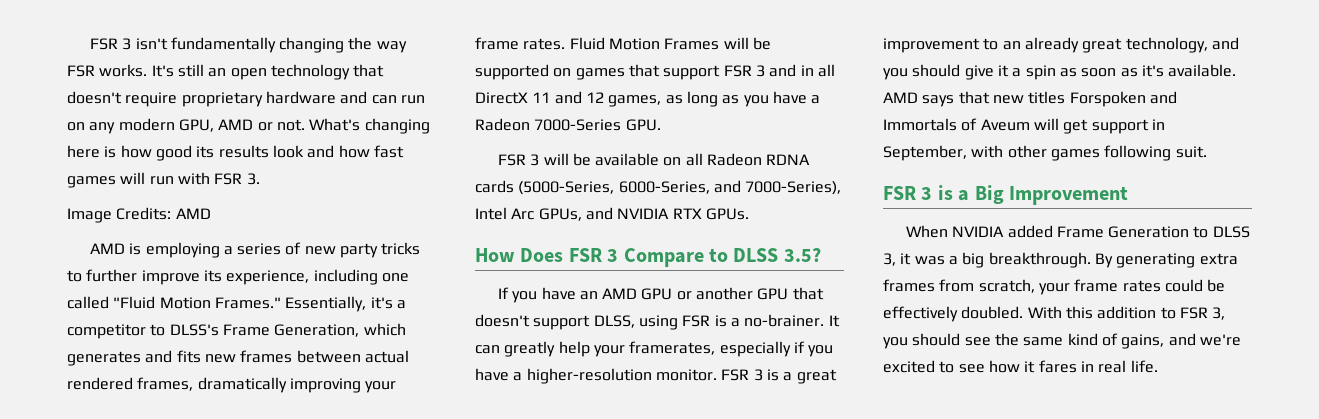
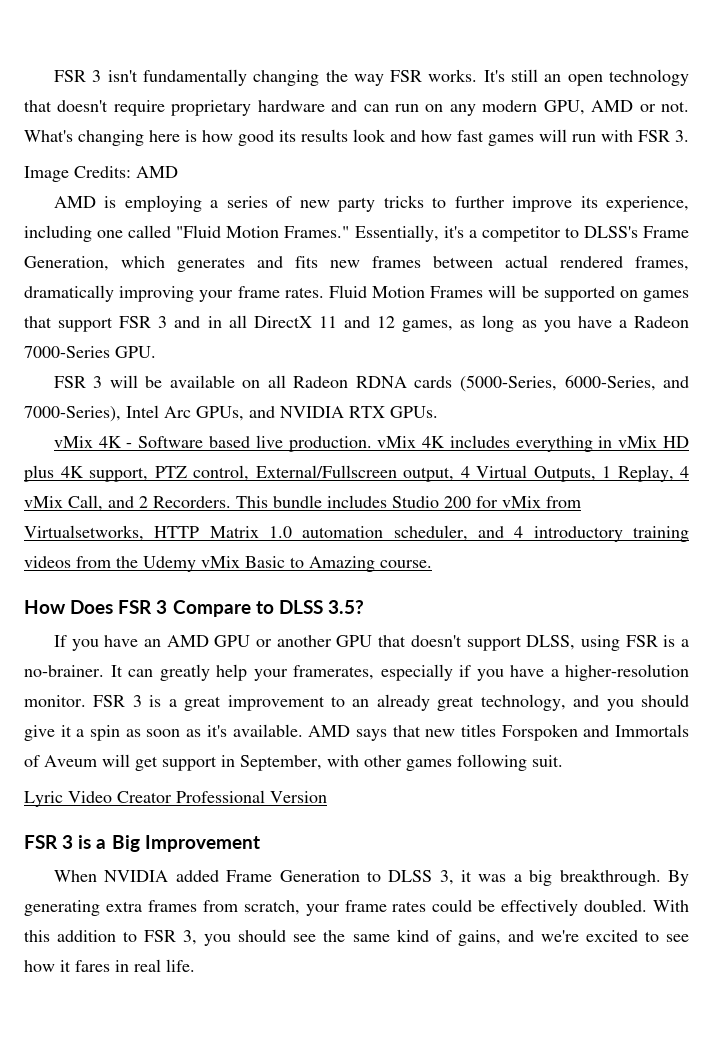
+ vMix 4K - Software based live production. vMix 4K includes everything in vMix HD plus 4K support, PTZ control, External/Fullscreen output, 4 Virtual Outputs, 1 Replay, 4 vMix Call, and 2 Recorders. This bundle includes Studio 200 for vMix from Virtualsetworks, HTTP Matrix 1.0 automation scheduler, and 4 introductory training videos from the Udemy vMix Basic to Amazing course.
+ Lyric Video Creator Professional Version

